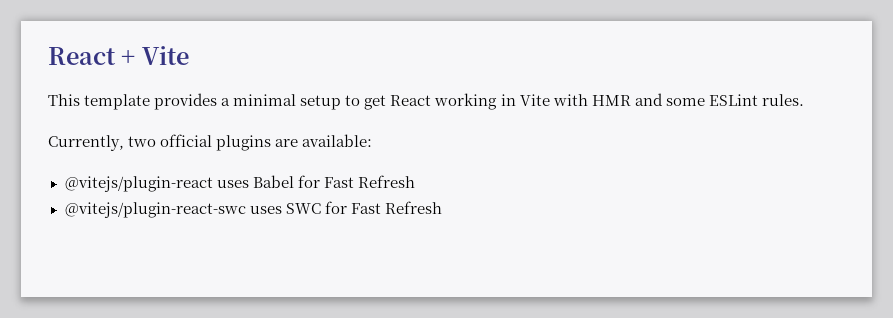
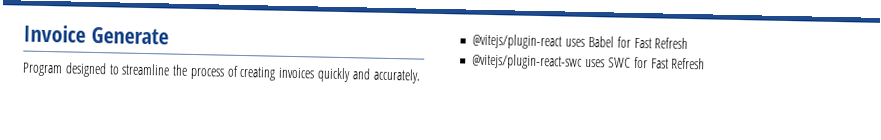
- React + Vite
- This template provides a minimal setup to get React working in Vite with HMR and some ESLint rules.
- Currently, two official plugins are available:
+ Invoice Generate
+ Program designed to streamline the process of creating invoices quickly and accurately.

